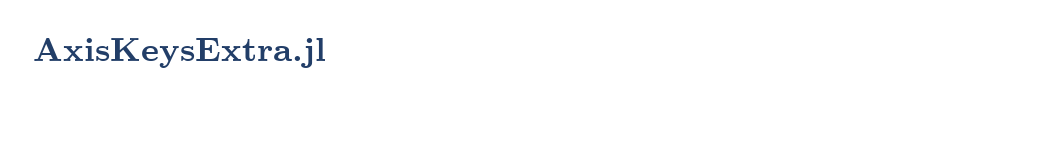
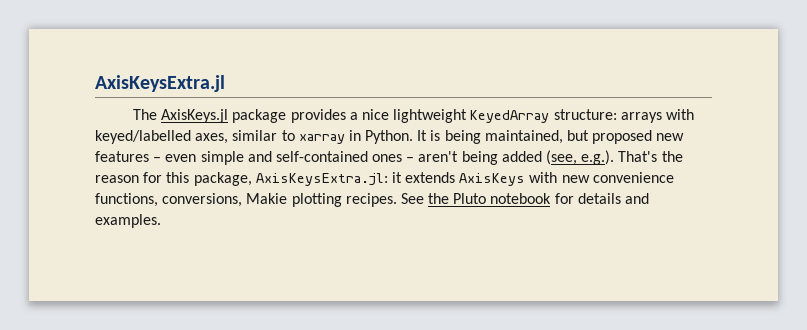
+ The AxisKeys.jl package provides a nice lightweight KeyedArray structure: arrays with keyed/labelled axes, similar to xarray in Python. It is being maintained, but proposed new features – even simple and self-contained ones – aren't being added (see, e.g.). That's the reason for this package, AxisKeysExtra.jl: it extends AxisKeys with new convenience functions, conversions, Makie plotting recipes. See the Pluto notebook for details and examples.

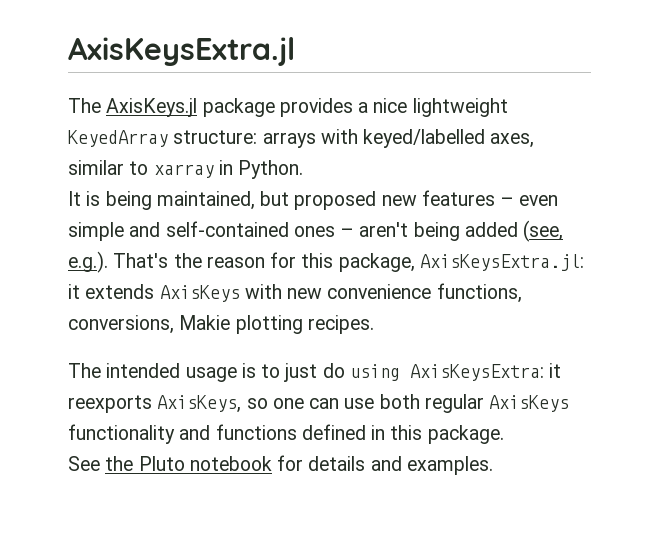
- arrays with keyed/labelled axes, similar to xarray in Python. It is being maintained, but proposed new features – even simple and self-contained ones – aren't being added (see, e.g.). That's the reason for this package, AxisKeysExtra.jl:
+ arrays with keyed/labelled axes, similar to xarray in Python.
+ It is being maintained, but proposed new features – even simple and self-contained ones – aren't being added (see, e.g.). That's the reason for this package, AxisKeysExtra.jl:
- it extends AxisKeys with new convenience functions, conversions, Makie plotting recipes. See the Pluto notebook for details and examples.
+ it extends AxisKeys with new convenience functions, conversions, Makie plotting recipes.
+ The intended usage is to just do using AxisKeysExtra: it reexports AxisKeys, so one can use both regular AxisKeys functionality and functions defined in this package.
+ See the Pluto notebook for details and examples.

